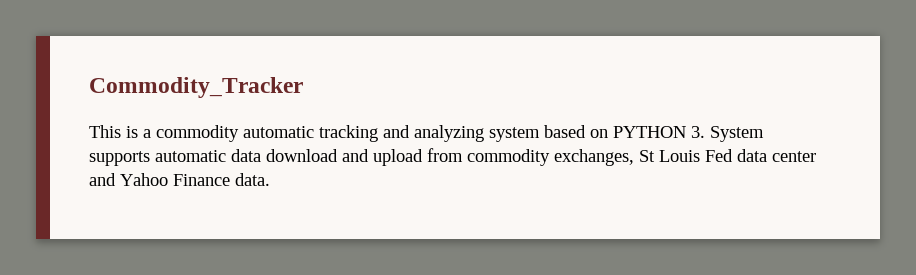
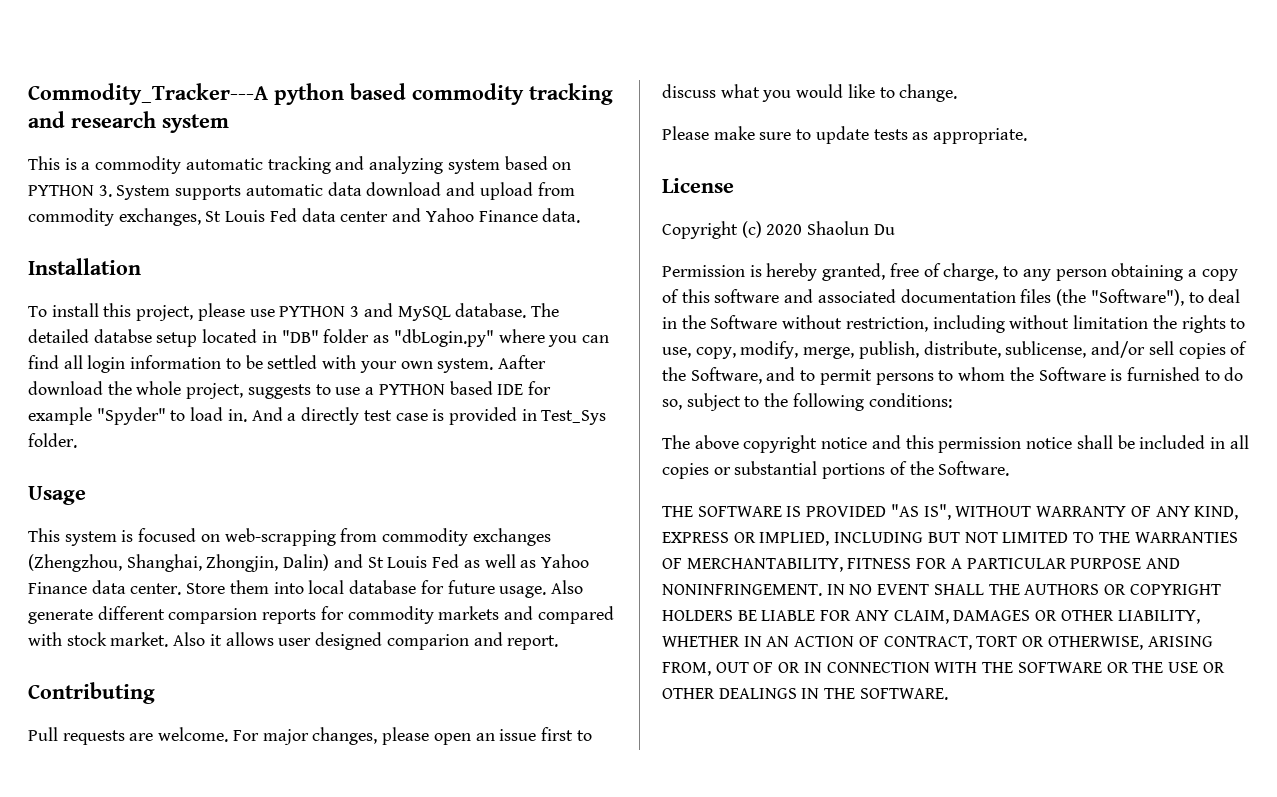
- Commodity_Tracker
+ Commodity_Tracker---A python based commodity tracking and research system
+ Installation
+ To install this project, please use PYTHON 3 and MySQL database. The detailed databse setup located in "DB" folder as "dbLogin.py" where you can find all login information to be settled with your own system. Aafter download the whole project, suggests to use a PYTHON based IDE for example "Spyder" to load in. And a directly test case is provided in Test_Sys folder.
+ Usage
+ This system is focused on web-scrapping from commodity exchanges (Zhengzhou, Shanghai, Zhongjin, Dalin) and St Louis Fed as well as Yahoo Finance data center. Store them into local database for future usage. Also generate different comparsion reports for commodity markets and compared with stock market. Also it allows user designed comparion and report.
+ Contributing
+ Pull requests are welcome. For major changes, please open an issue first to discuss what you would like to change.
+ Please make sure to update tests as appropriate.
+ License
+ Copyright (c) 2020 Shaolun Du
+ Permission is hereby granted, free of charge, to any person obtaining a copy of this software and associated documentation files (the "Software"), to deal in the Software without restriction, including without limitation the rights to use, copy, modify, merge, publish, distribute, sublicense, and/or sell copies of the Software, and to permit persons to whom the Software is furnished to do so, subject to the following conditions:
+ The above copyright notice and this permission notice shall be included in all copies or substantial portions of the Software.
+ THE SOFTWARE IS PROVIDED "AS IS", WITHOUT WARRANTY OF ANY KIND, EXPRESS OR IMPLIED, INCLUDING BUT NOT LIMITED TO THE WARRANTIES OF MERCHANTABILITY, FITNESS FOR A PARTICULAR PURPOSE AND NONINFRINGEMENT. IN NO EVENT SHALL THE AUTHORS OR COPYRIGHT HOLDERS BE LIABLE FOR ANY CLAIM, DAMAGES OR OTHER LIABILITY, WHETHER IN AN ACTION OF CONTRACT, TORT OR OTHERWISE, ARISING FROM, OUT OF OR IN CONNECTION WITH THE SOFTWARE OR THE USE OR OTHER DEALINGS IN THE SOFTWARE.

